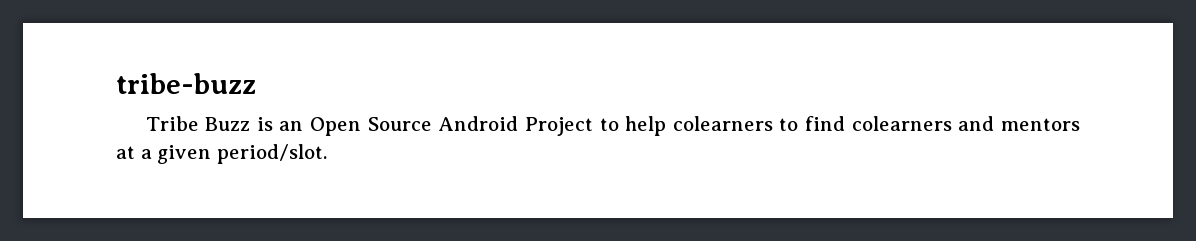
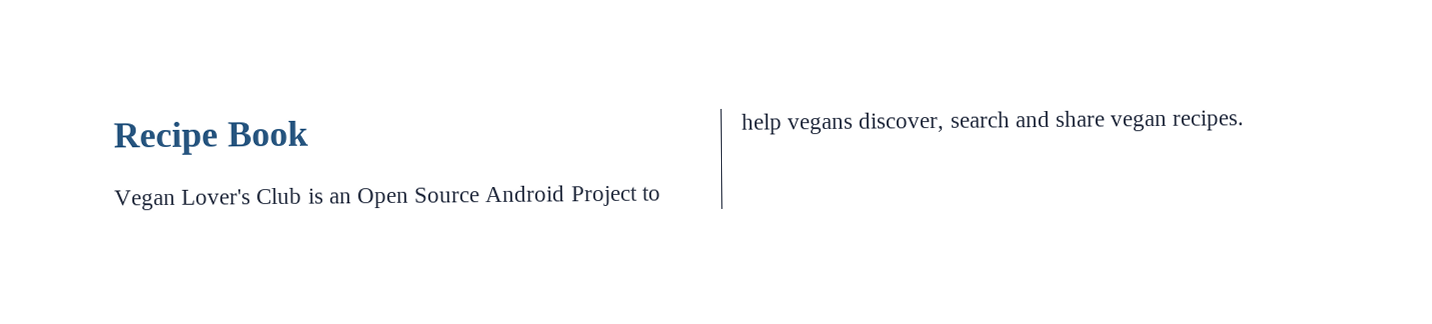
- tribe-buzz
- Tribe Buzz is an Open Source Android Project to help colearners to find colearners and mentors at a given period/slot.
+ Recipe Book
+ Vegan Lover's Club is an Open Source Android Project to help vegans discover, search and share vegan recipes.

